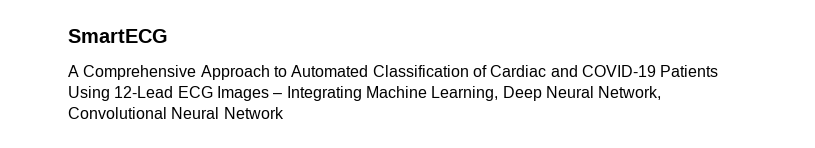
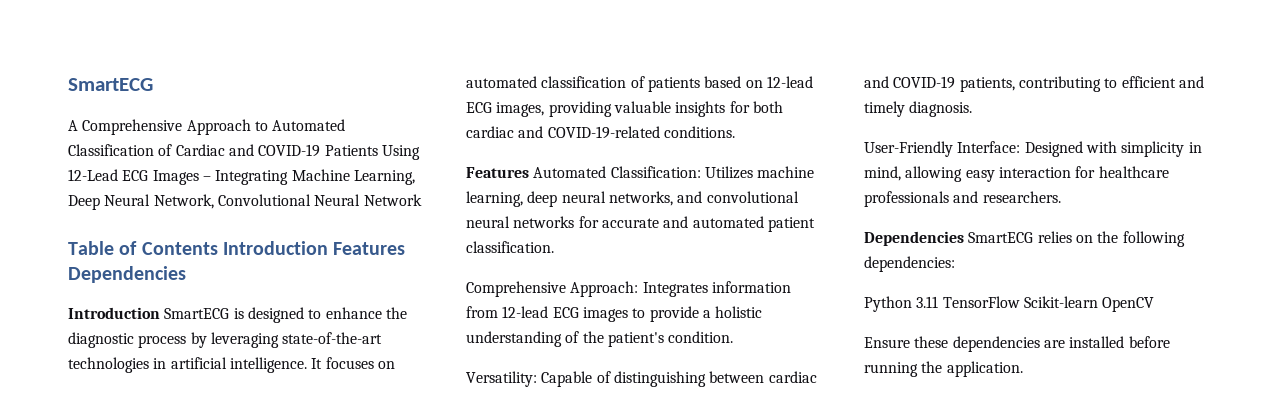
+ Table of Contents Introduction Features Dependencies
+ Introduction SmartECG is designed to enhance the diagnostic process by leveraging state-of-the-art technologies in artificial intelligence. It focuses on automated classification of patients based on 12-lead ECG images, providing valuable insights for both cardiac and COVID-19-related conditions.
+ Features Automated Classification: Utilizes machine learning, deep neural networks, and convolutional neural networks for accurate and automated patient classification.
+ Comprehensive Approach: Integrates information from 12-lead ECG images to provide a holistic understanding of the patient's condition.
+ Versatility: Capable of distinguishing between cardiac and COVID-19 patients, contributing to efficient and timely diagnosis.
+ User-Friendly Interface: Designed with simplicity in mind, allowing easy interaction for healthcare professionals and researchers.
+ Dependencies SmartECG relies on the following dependencies:
+ Python 3.11 TensorFlow Scikit-learn OpenCV
+ Ensure these dependencies are installed before running the application.

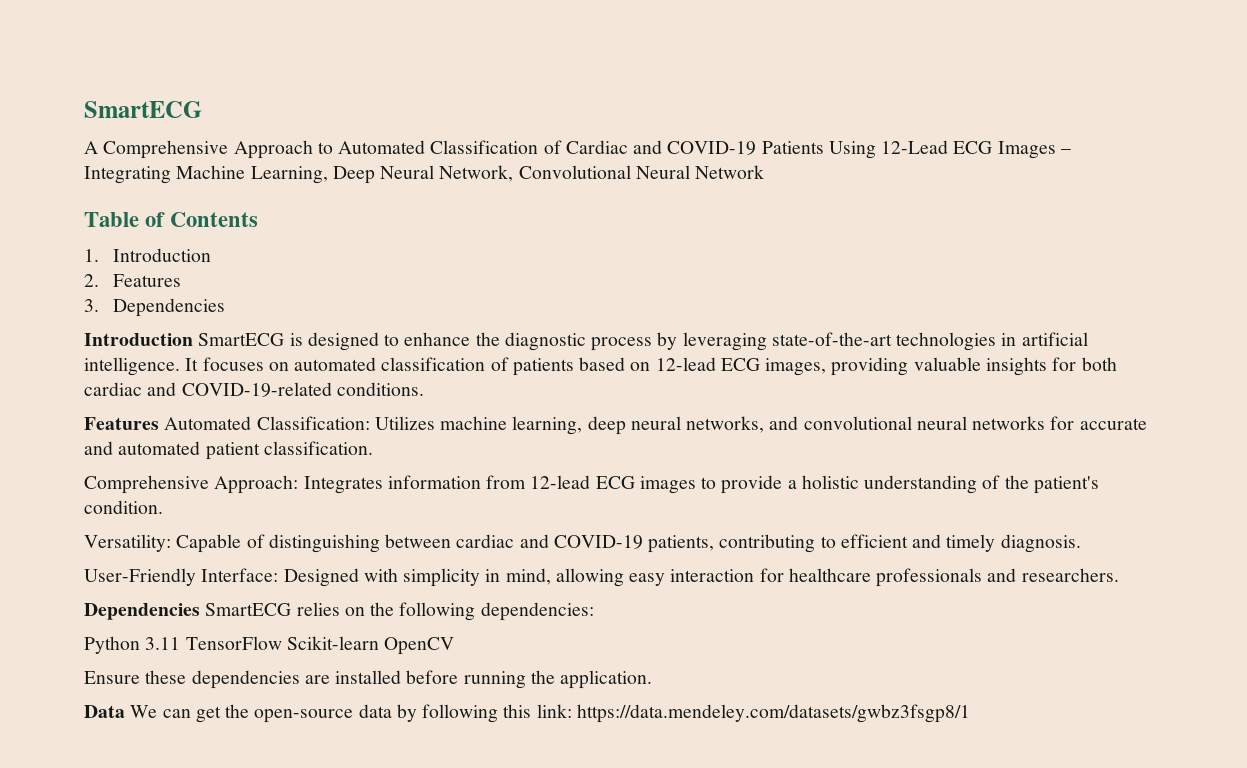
- Table of Contents Introduction Features Dependencies
+ Table of Contents
+ 1. Introduction
+ 2. Features
+ 3. Dependencies
+ Data We can get the open-source data by following this link: https://data.mendeley.com/datasets/gwbz3fsgp8/1

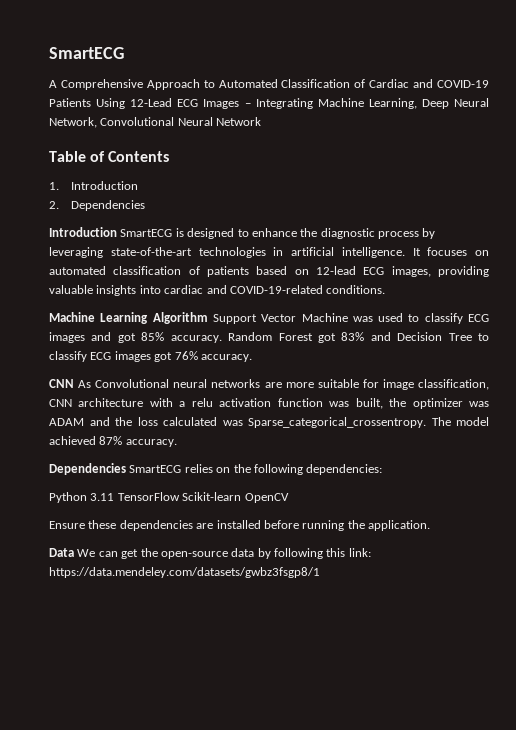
- 2. Features
- 3. Dependencies
+ 2. Dependencies
- It focuses on automated classification of patients based on 12-lead ECG images, providing valuable insights for both cardiac and COVID-19-related conditions.
+ It focuses on automated classification of patients based on 12-lead ECG images, providing valuable insights into cardiac and COVID-19-related conditions.
- Features Automated Classification: Utilizes machine learning, deep neural networks, and convolutional neural networks for accurate and automated patient classification.
- Comprehensive Approach: Integrates information from 12-lead ECG images to provide a holistic understanding of the patient's condition.
- Versatility: Capable of distinguishing between cardiac and COVID-19 patients, contributing to efficient and timely diagnosis.
- User-Friendly Interface: Designed with simplicity in mind, allowing easy interaction for healthcare professionals and researchers.
+ Machine Learning Algorithm Support Vector Machine was used to classify ECG images and got 85% accuracy. Random Forest got 83% and Decision Tree to classify ECG images got 76% accuracy.
+ CNN As Convolutional neural networks are more suitable for image classification, CNN architecture with a relu activation function was built, the optimizer was ADAM and the loss calculated was Sparse_categorical_crossentropy. The model achieved 87% accuracy.

